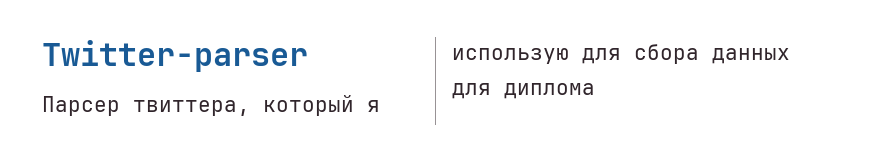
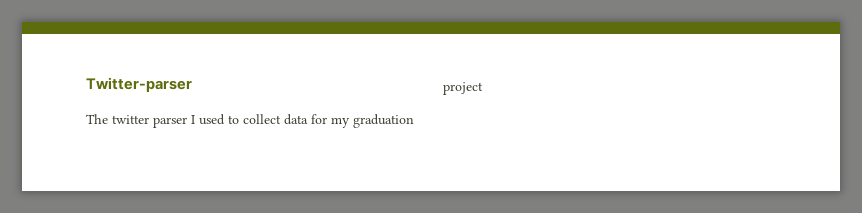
- Парсер твиттера, который я использую для сбора данных для диплома
+ The twitter parser I used to collect data for my graduation project

